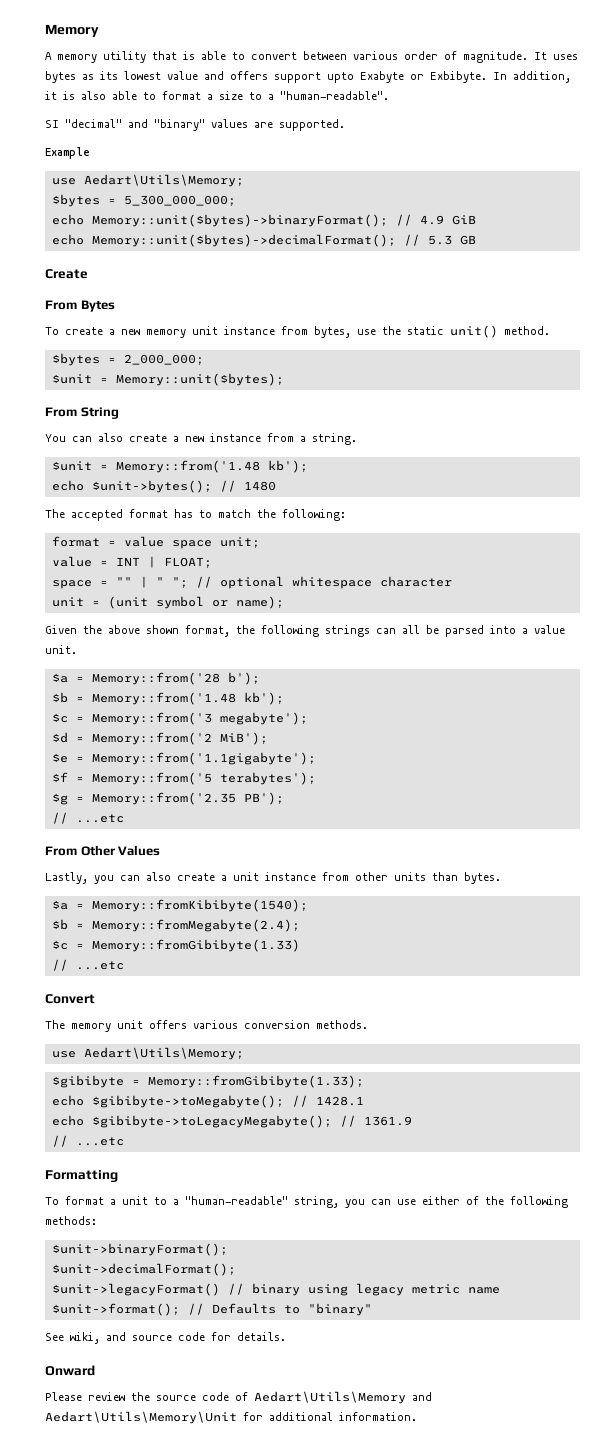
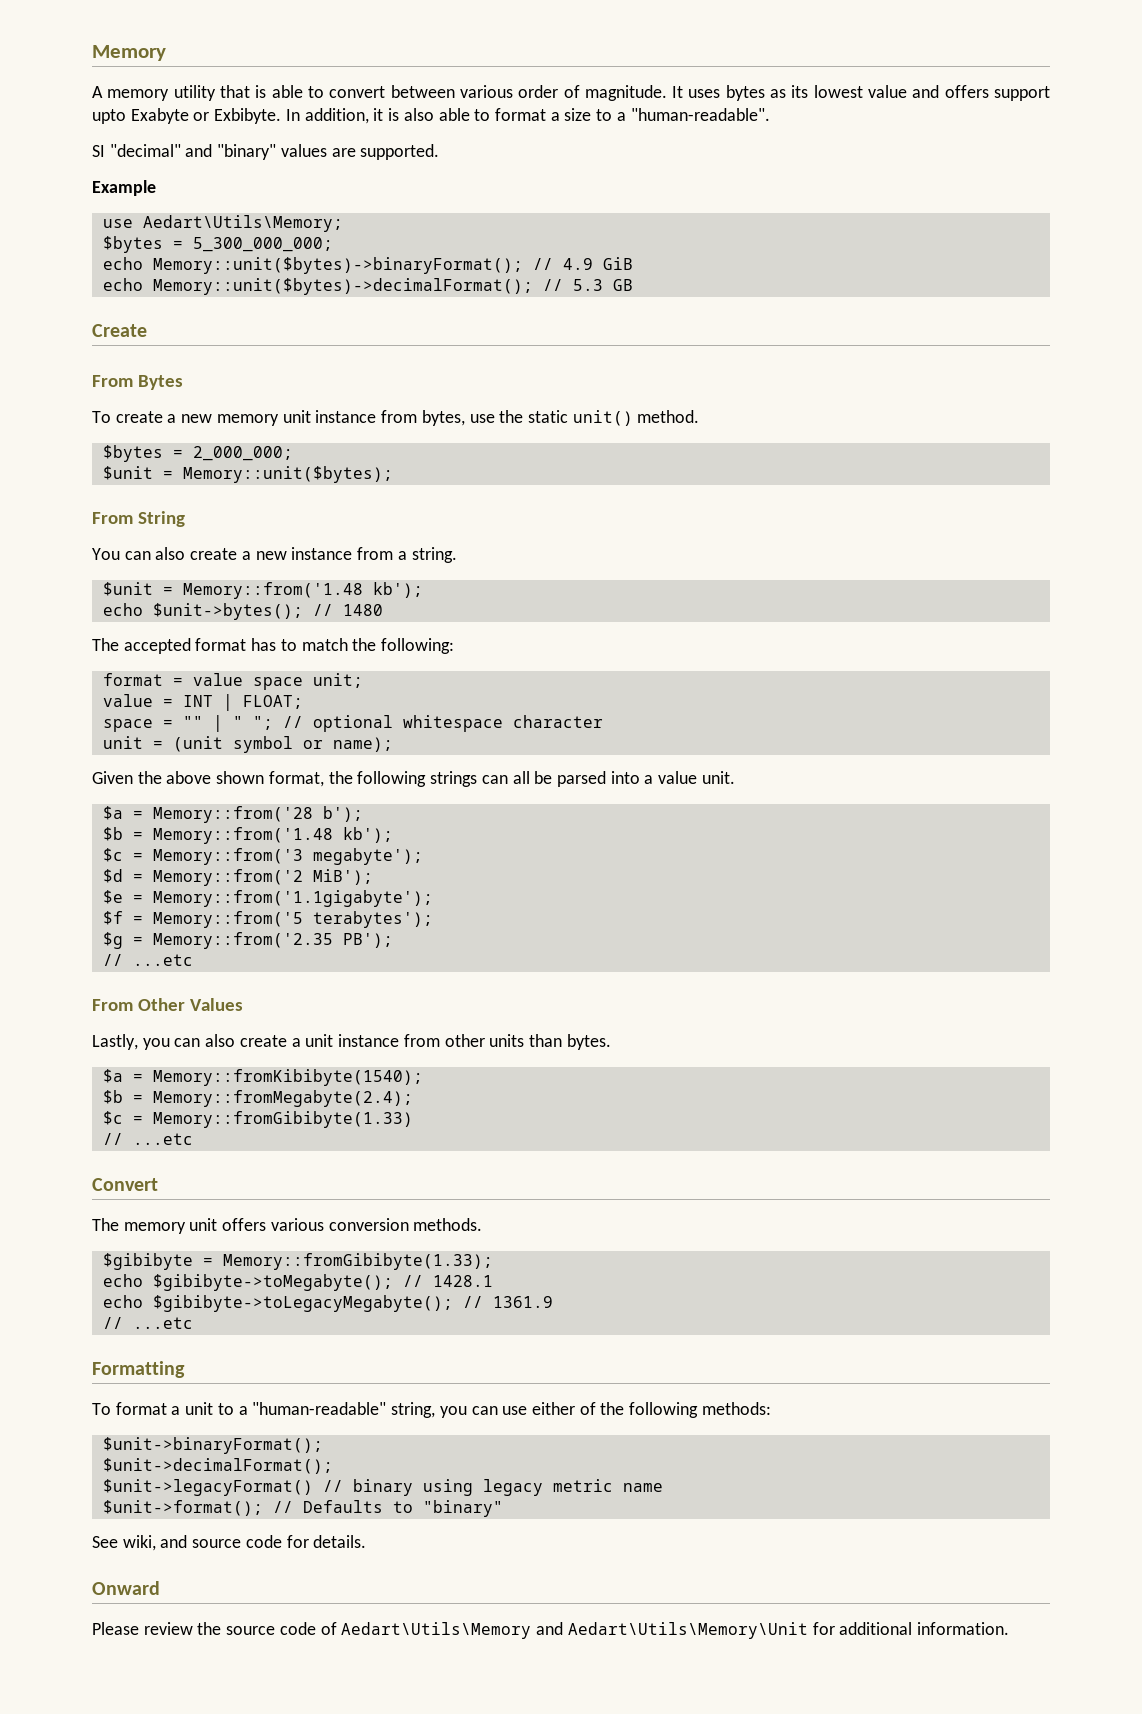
  The memory unit offers various conversion methods.
- use Aedart\Utils\Memory;

